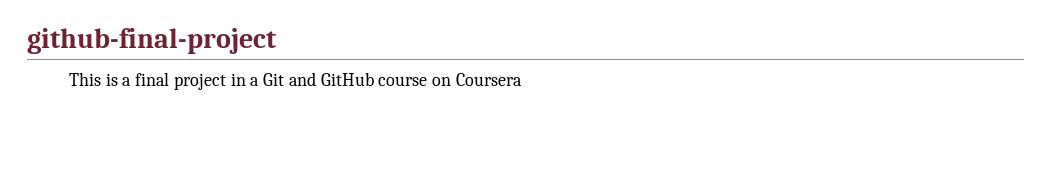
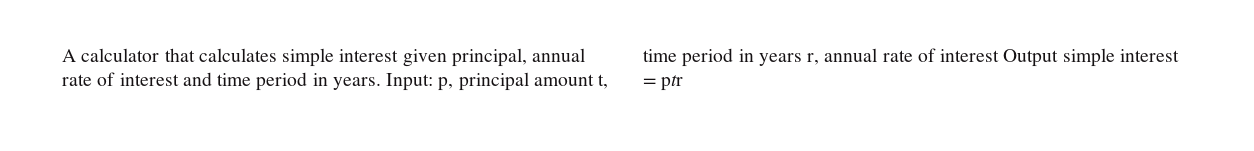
- github-final-project
- This is a final project in a Git and GitHub course on Coursera
+ A calculator that calculates simple interest given principal, annual rate of interest and time period in years. Input: p, principal amount t, time period in years r, annual rate of interest Output simple interest = ptr

